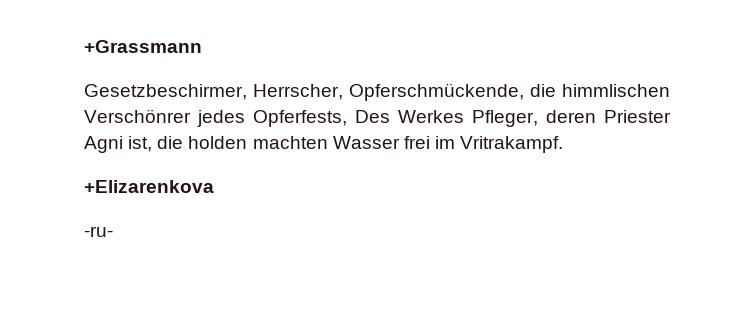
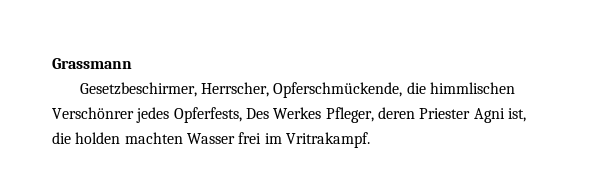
- +Grassmann
+ Grassmann
- +Elizarenkova
- -ru-

